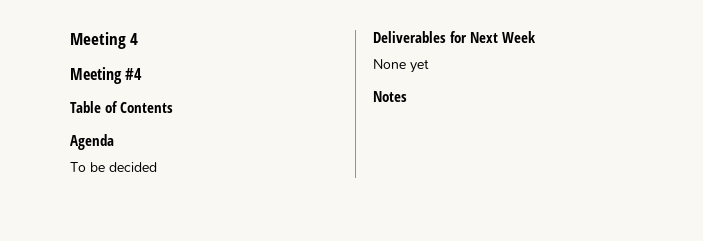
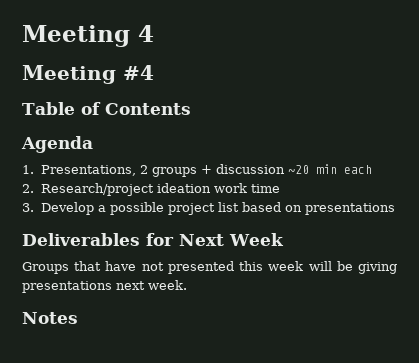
- To be decided
+ 1. Presentations, 2 groups + discussion ~20 min each
+ 2. Research/project ideation work time
+ 3. Develop a possible project list based on presentations
  Deliverables for Next Week
- None yet
+ Groups that have not presented this week will be giving presentations next week.

